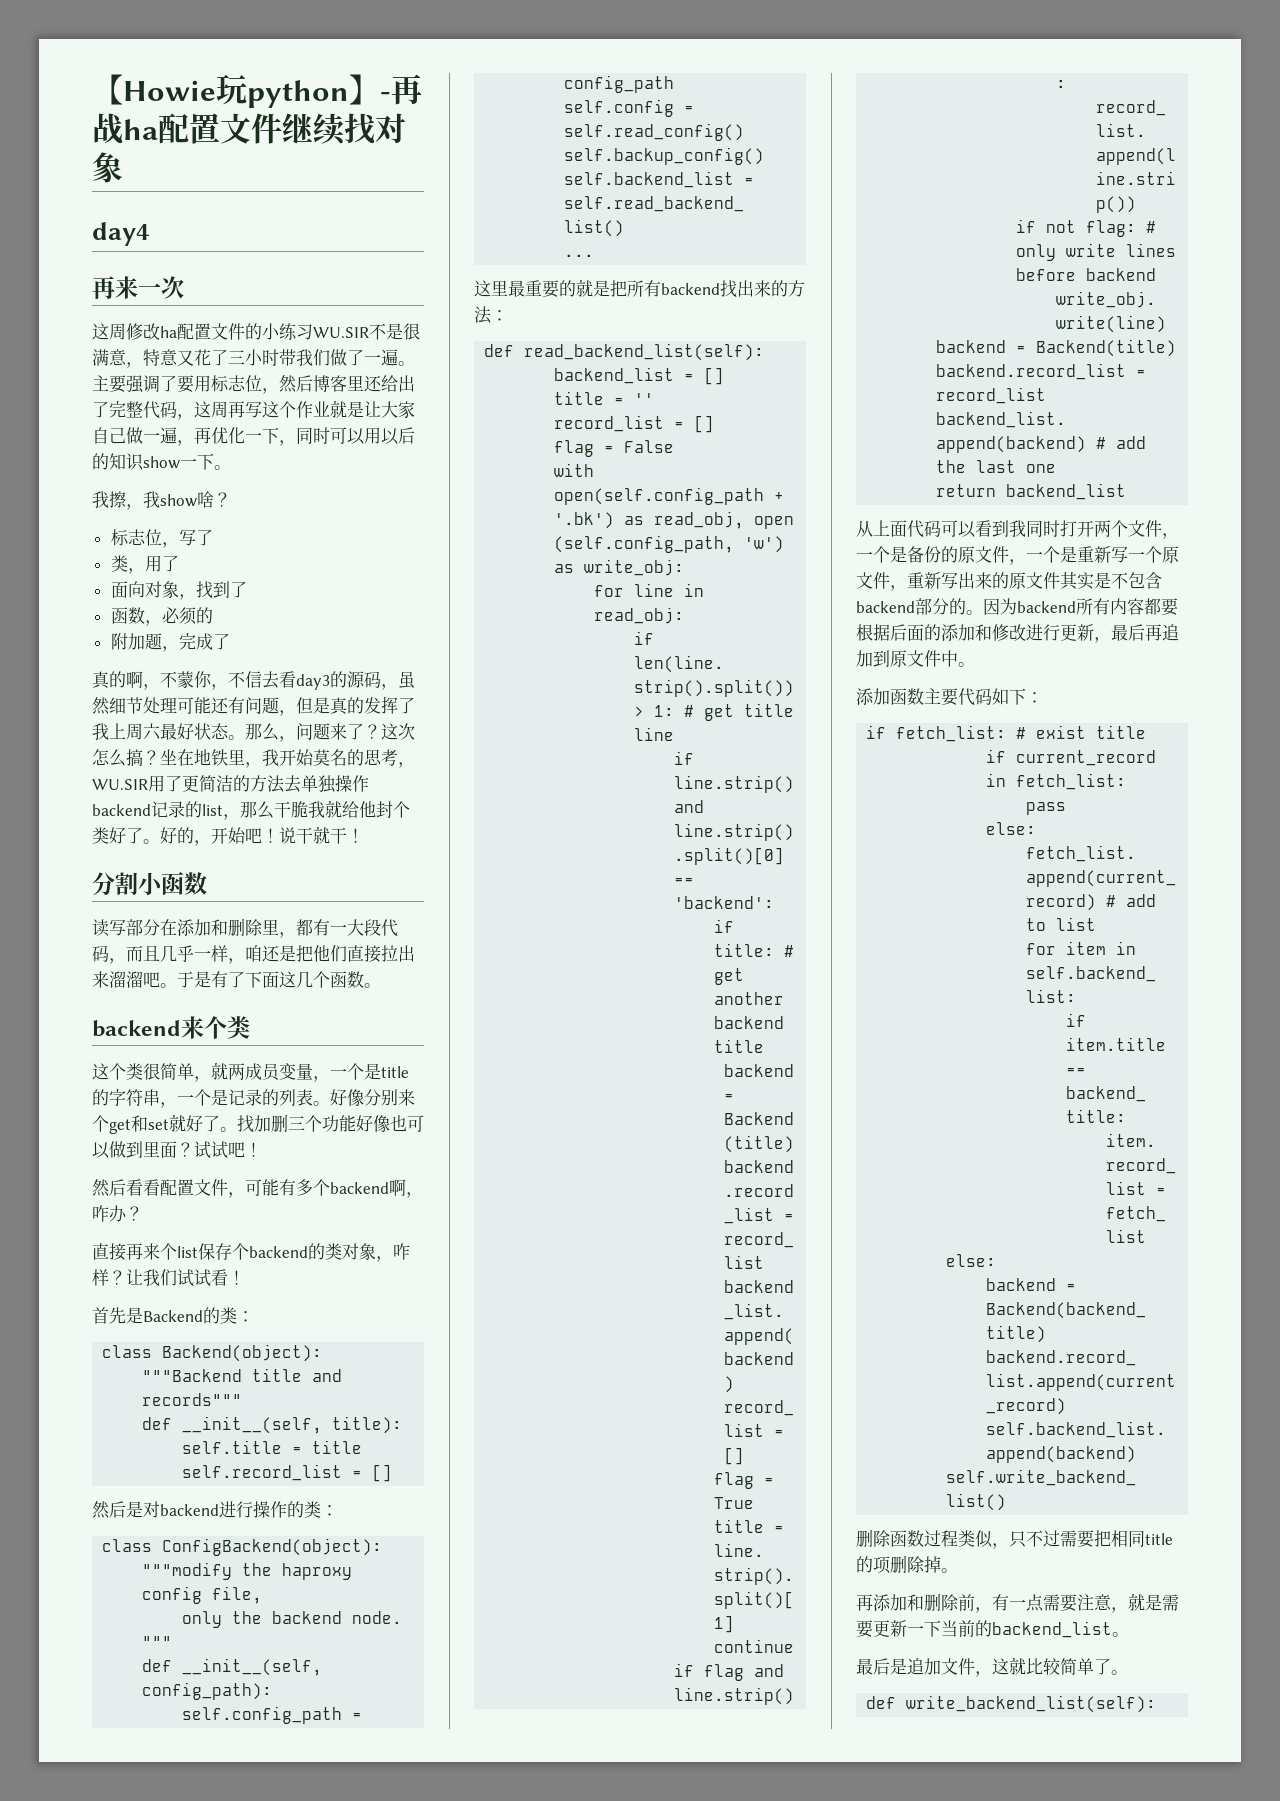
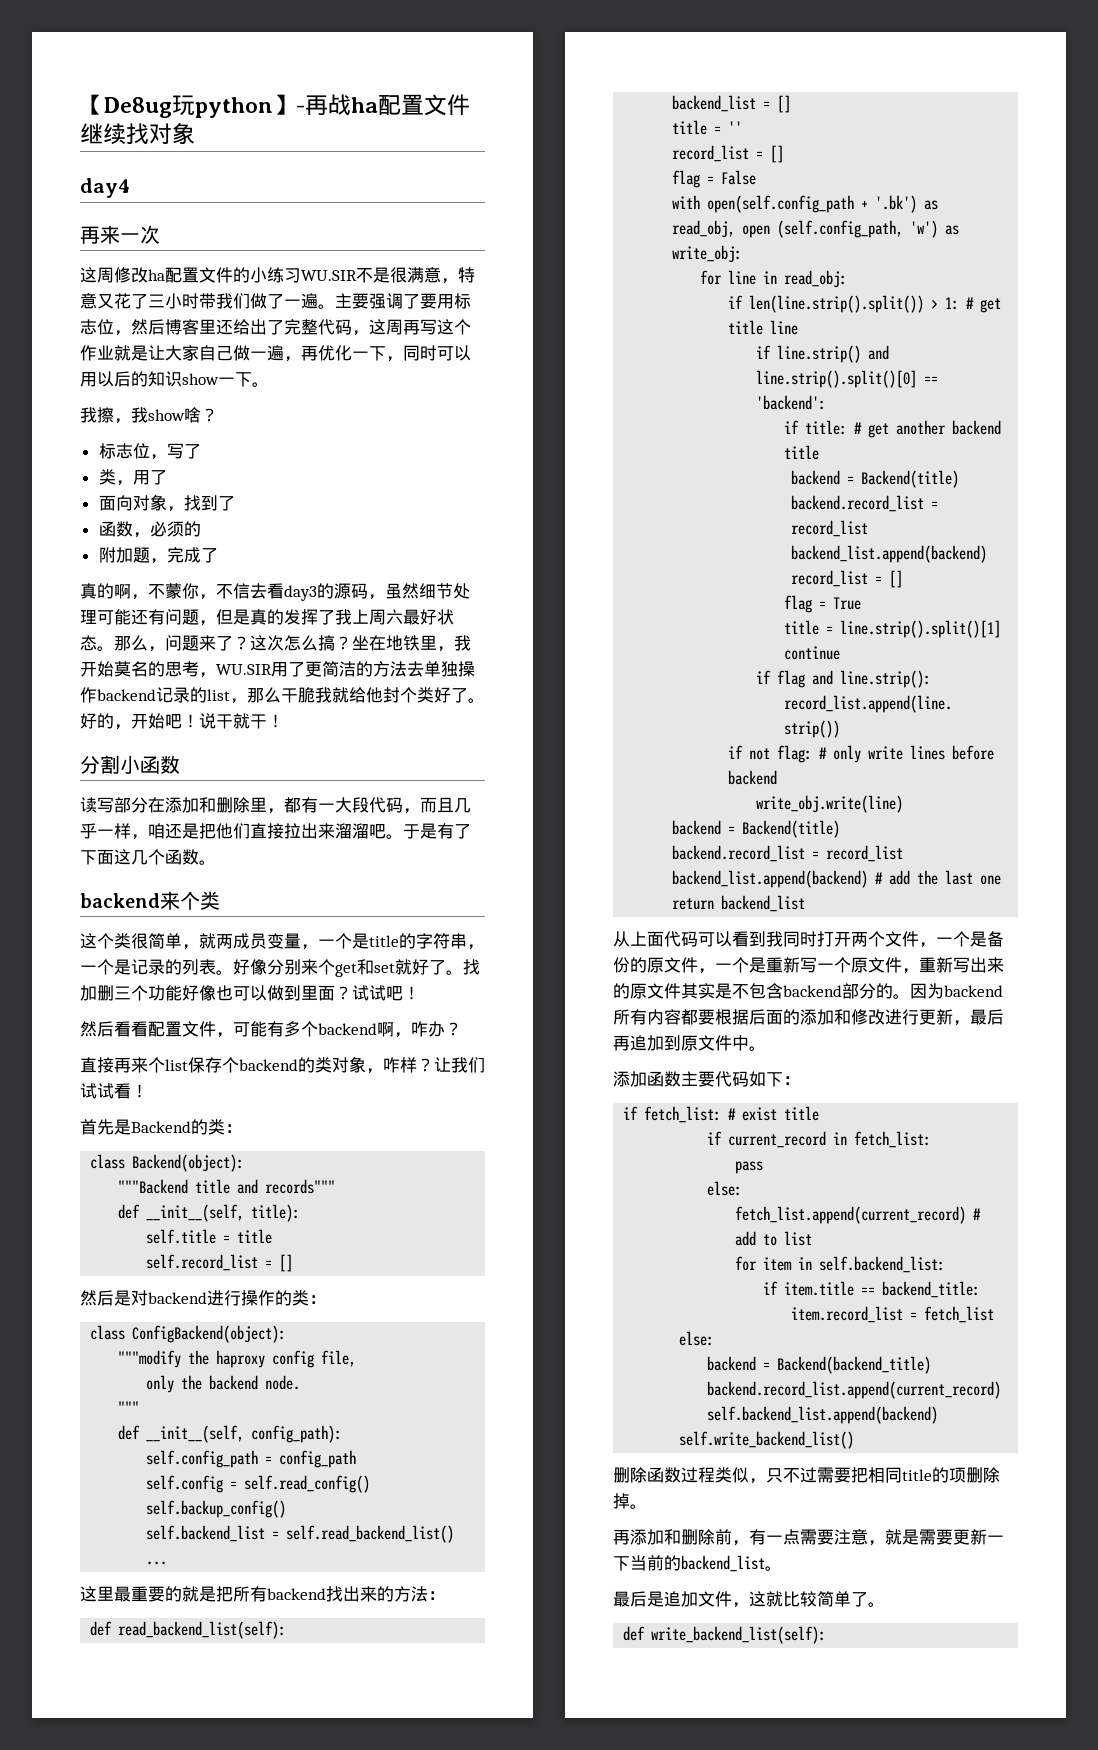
- 【Howie玩python】-再战ha配置文件继续找对象
+ 【De8ug玩python】-再战ha配置文件继续找对象

